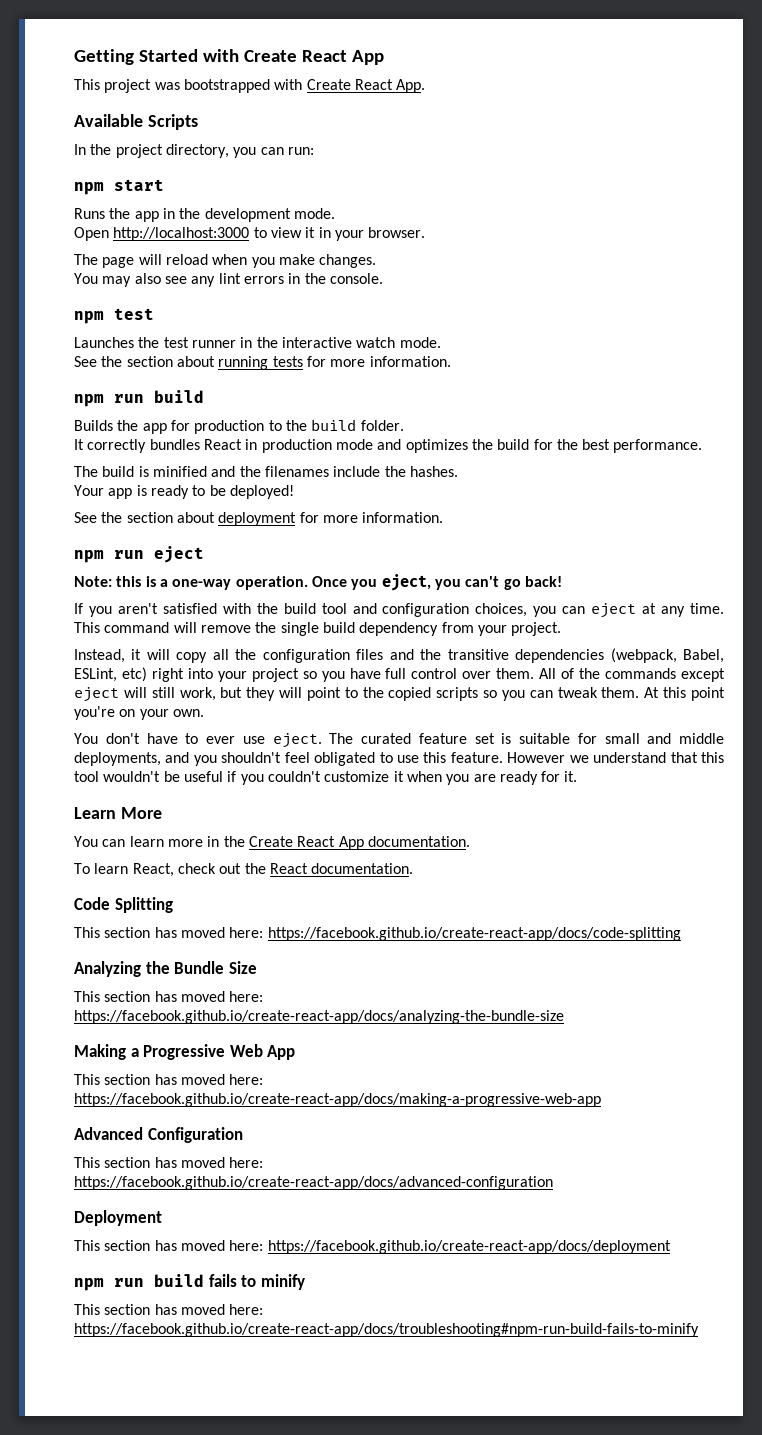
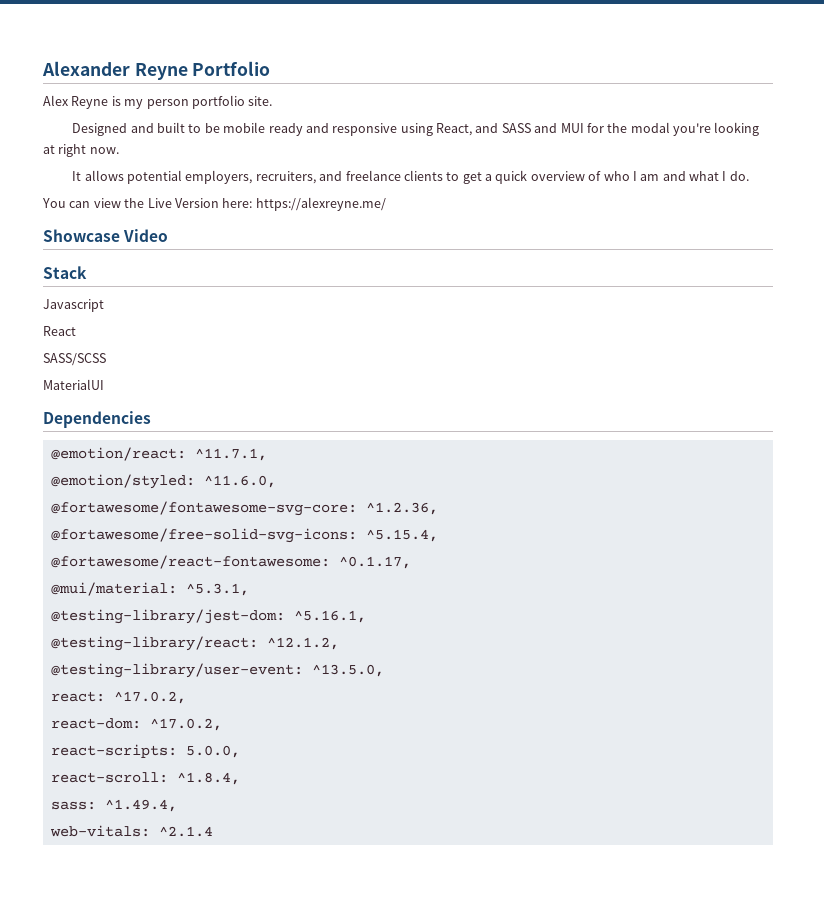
- Getting Started with Create React App
- This project was bootstrapped with Create React App.
- Available Scripts
- In the project directory, you can run:
- npm start
- Runs the app in the development mode.
- Open http://localhost:3000 to view it in your browser.
- The page will reload when you make changes.
- You may also see any lint errors in the console.
- npm test
- Launches the test runner in the interactive watch mode.
- See the section about running tests for more information.
- npm run build
- Builds the app for production to the build folder.
- It correctly bundles React in production mode and optimizes the build for the best performance.
- The build is minified and the filenames include the hashes.
- Your app is ready to be deployed!
- See the section about deployment for more information.
- npm run eject
- Note: this is a one-way operation. Once you eject, you can't go back!
- If you aren't satisfied with the build tool and configuration choices, you can eject at any time. This command will remove the single build dependency from your project.
- Instead, it will copy all the configuration files and the transitive dependencies (webpack, Babel, ESLint, etc) right into your project so you have full control over them. All of the commands except eject will still work, but they will point to the copied scripts so you can tweak them. At this point you're on your own.
- You don't have to ever use eject. The curated feature set is suitable for small and middle deployments, and you shouldn't feel obligated to use this feature. However we understand that this tool wouldn't be useful if you couldn't customize it when you are ready for it.
- Learn More
- You can learn more in the Create React App documentation.
- To learn React, check out the React documentation.
- Code Splitting
- This section has moved here: https://facebook.github.io/create-react-app/docs/code-splitting
- Analyzing the Bundle Size
- This section has moved here: https://facebook.github.io/create-react-app/docs/analyzing-the-bundle-size
- Making a Progressive Web App
- This section has moved here: https://facebook.github.io/create-react-app/docs/making-a-progressive-web-app
- Advanced Configuration
- This section has moved here: https://facebook.github.io/create-react-app/docs/advanced-configuration
- Deployment
- This section has moved here: https://facebook.github.io/create-react-app/docs/deployment
- npm run build fails to minify
- This section has moved here: https://facebook.github.io/create-react-app/docs/troubleshooting#npm-run-build-fails-to-minify
+ Alexander Reyne Portfolio
+ Alex Reyne is my person portfolio site.
+ Designed and built to be mobile ready and responsive using React, and SASS and MUI for the modal you're looking at right now.
+ It allows potential employers, recruiters, and freelance clients to get a quick overview of who I am and what I do.
+ You can view the Live Version here: https://alexreyne.me/
+ Showcase Video
+ Stack
+ Javascript
+ React
+ SASS/SCSS
+ MaterialUI
+ Dependencies
+ @emotion/react: ^11.7.1,
+ @emotion/styled: ^11.6.0,
+ @fortawesome/fontawesome-svg-core: ^1.2.36,
+ @fortawesome/free-solid-svg-icons: ^5.15.4,
+ @fortawesome/react-fontawesome: ^0.1.17,
+ @mui/material: ^5.3.1,
+ @testing-library/jest-dom: ^5.16.1,
+ @testing-library/react: ^12.1.2,
+ @testing-library/user-event: ^13.5.0,
+ react: ^17.0.2,
+ react-dom: ^17.0.2,
+ react-scripts: 5.0.0,
+ react-scroll: ^1.8.4,
+ sass: ^1.49.4,
+ web-vitals: ^2.1.4

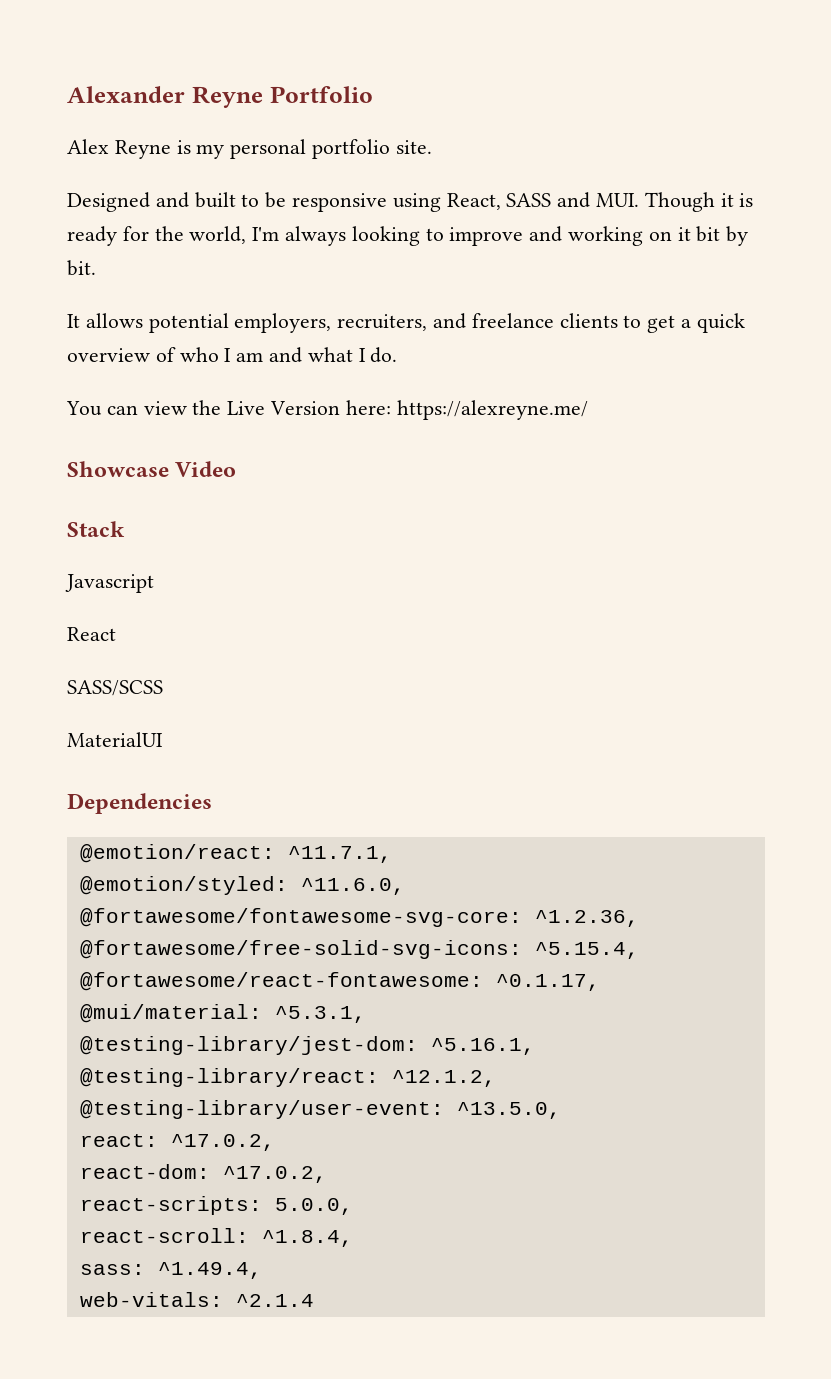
- Alex Reyne is my person portfolio site.
+ Alex Reyne is my personal portfolio site.
- Designed and built to be mobile ready and responsive using React, and SASS and MUI for the modal you're looking at right now.
+ Designed and built to be responsive using React, SASS and MUI. Though it is ready for the world, I'm always looking to improve and working on it bit by bit.

